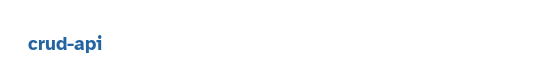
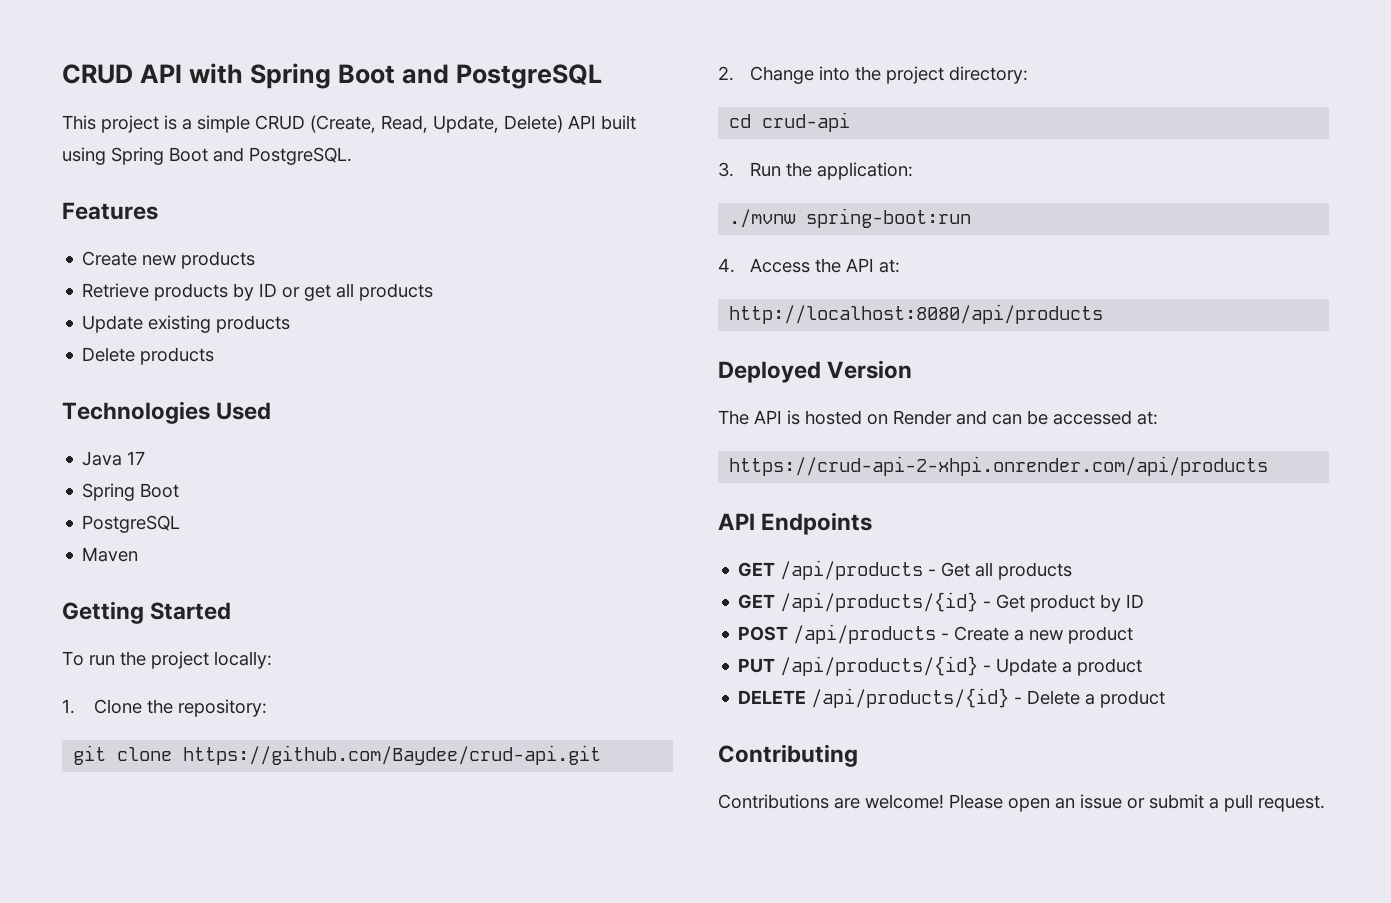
- crud-api
+ CRUD API with Spring Boot and PostgreSQL
+ This project is a simple CRUD (Create, Read, Update, Delete) API built using Spring Boot and PostgreSQL.
+ Features
+ Create new products
+ Retrieve products by ID or get all products
+ Update existing products
+ Delete products
+ Technologies Used
+ Java 17
+ Spring Boot
+ PostgreSQL
+ Maven
+ Getting Started
+ To run the project locally:
+ 1. Clone the repository:
+ git clone https://github.com/Baydee/crud-api.git
+ 2. Change into the project directory:
+ cd crud-api
+ 3. Run the application:
+ ./mvnw spring-boot:run
+ 4. Access the API at:
+ http://localhost:8080/api/products
+ Deployed Version
+ The API is hosted on Render and can be accessed at:
+ https://crud-api-2-xhpi.onrender.com/api/products
+ API Endpoints
+ GET /api/products - Get all products
+ GET /api/products/{id} - Get product by ID
+ POST /api/products - Create a new product
+ PUT /api/products/{id} - Update a product
+ DELETE /api/products/{id} - Delete a product
+ Contributing
+ Contributions are welcome! Please open an issue or submit a pull request.

